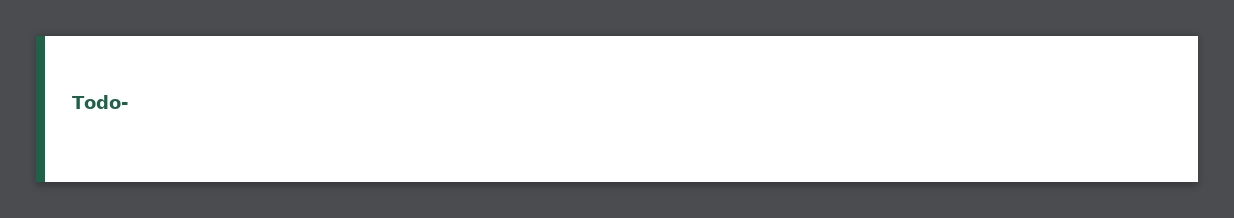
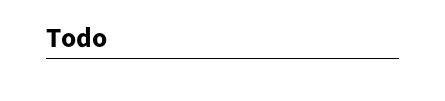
- Todo-
+ Todo

